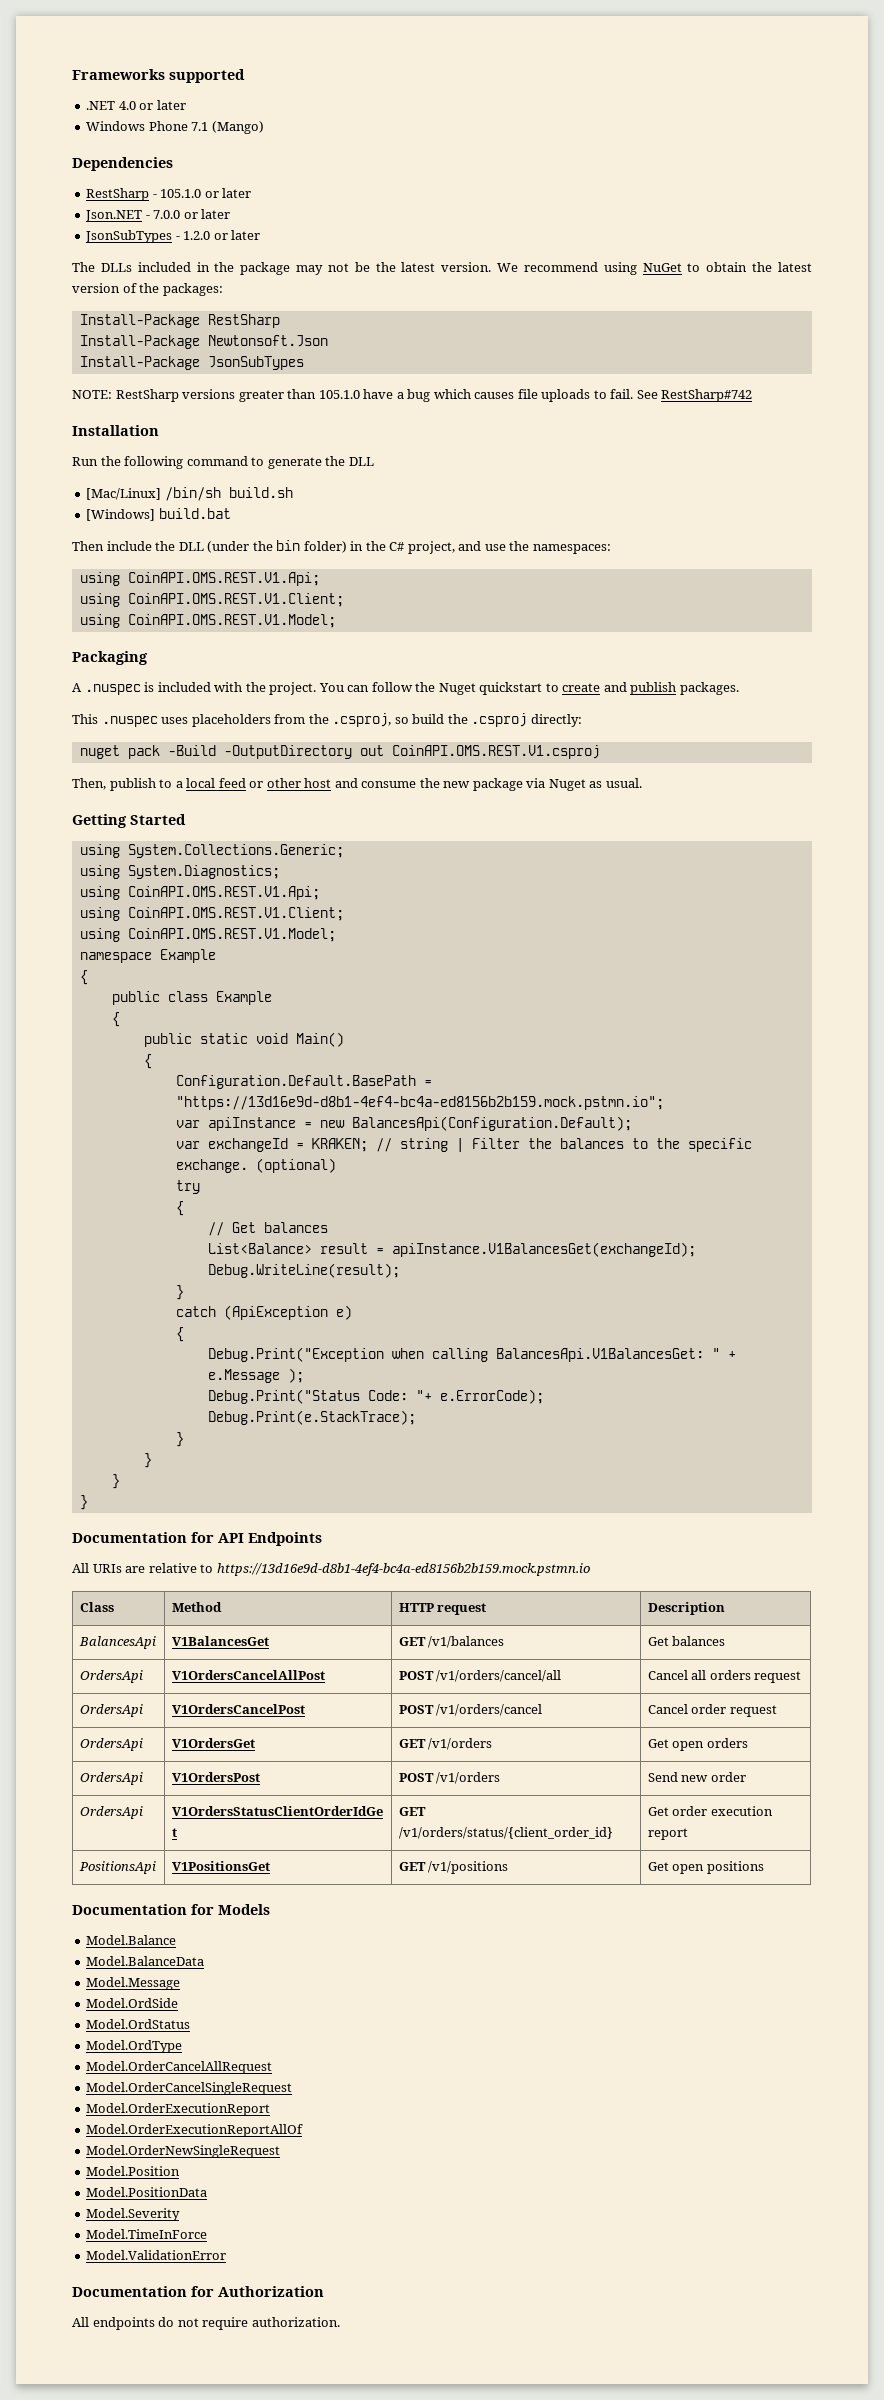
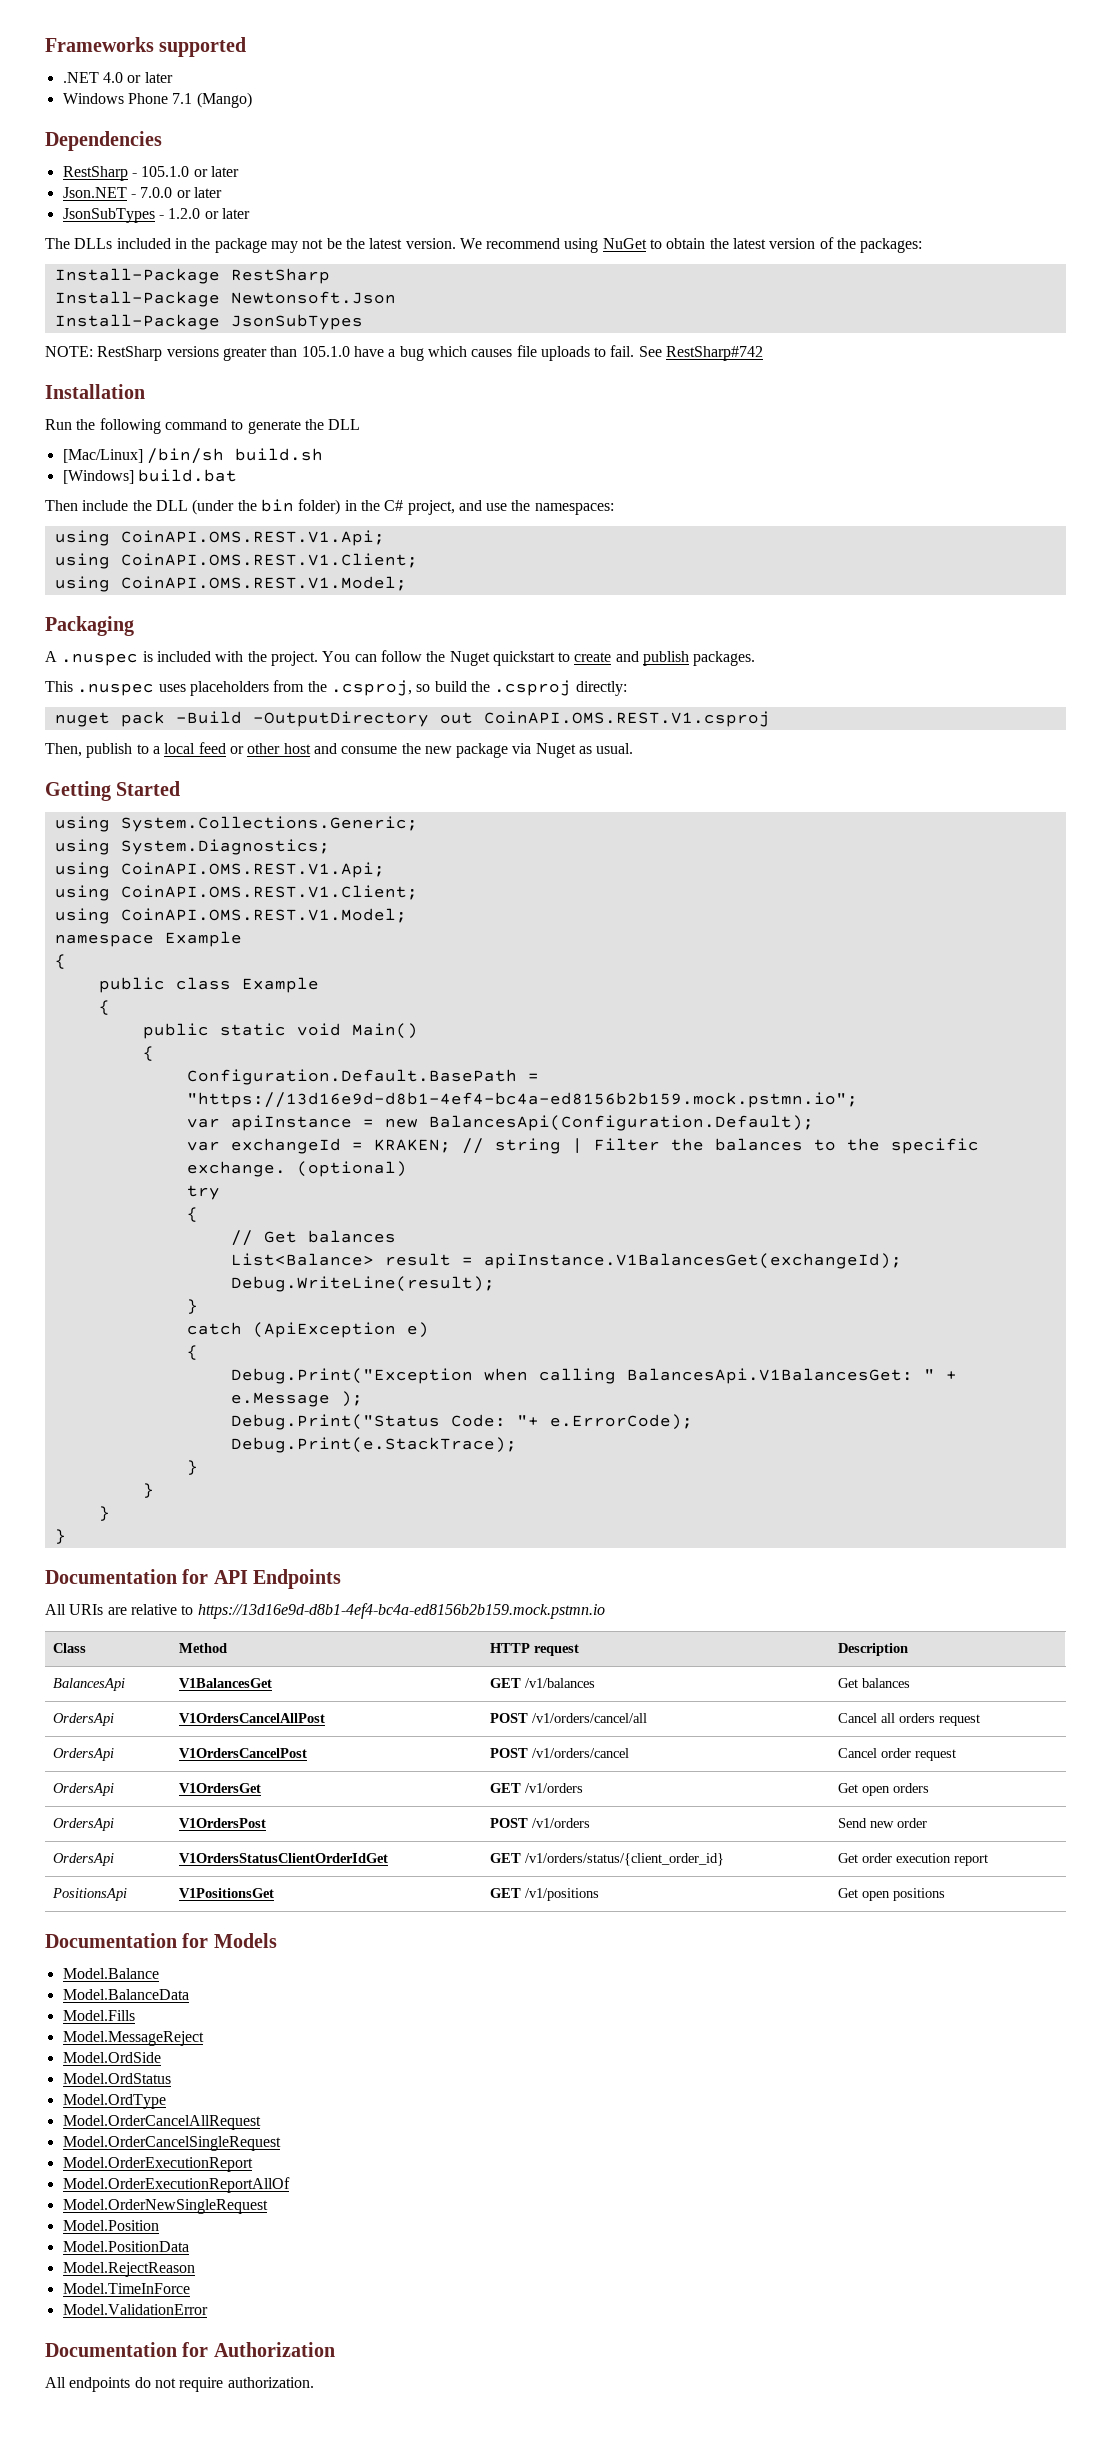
- Model.Message
+ Model.Fills
+ Model.MessageReject
- Model.Severity
+ Model.RejectReason

